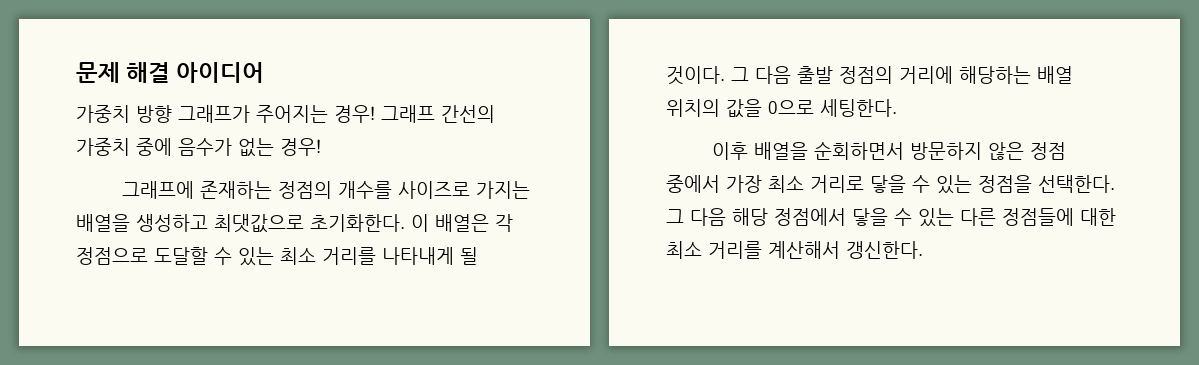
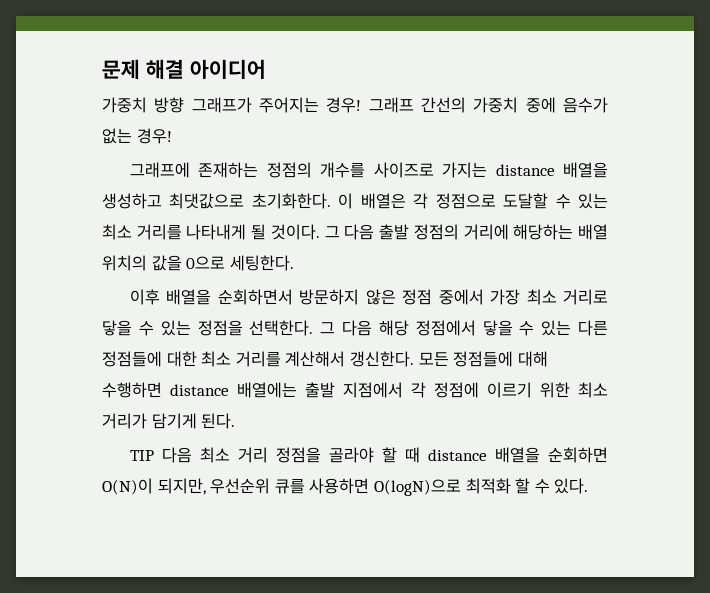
- 그래프에 존재하는 정점의 개수를 사이즈로 가지는 배열을 생성하고 최댓값으로 초기화한다.
+ 그래프에 존재하는 정점의 개수를 사이즈로 가지는 distance 배열을 생성하고 최댓값으로 초기화한다.
+ 모든 정점들에 대해 수행하면 distance 배열에는 출발 지점에서 각 정점에 이르기 위한 최소 거리가 담기게 된다.
+ TIP 다음 최소 거리 정점을 골라야 할 때 distance 배열을 순회하면 O(N)이 되지만, 우선순위 큐를 사용하면 O(logN)으로 최적화 할 수 있다.

